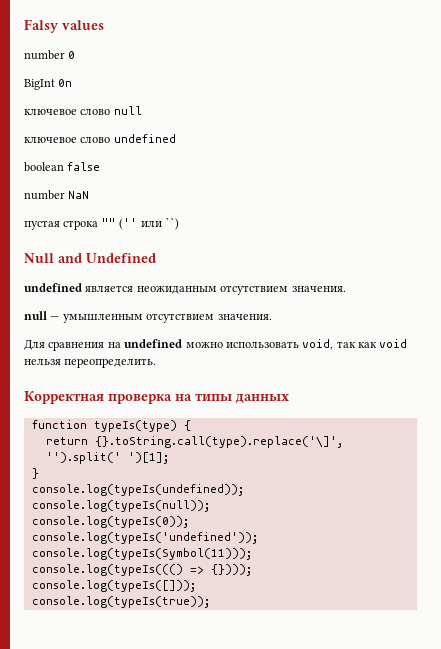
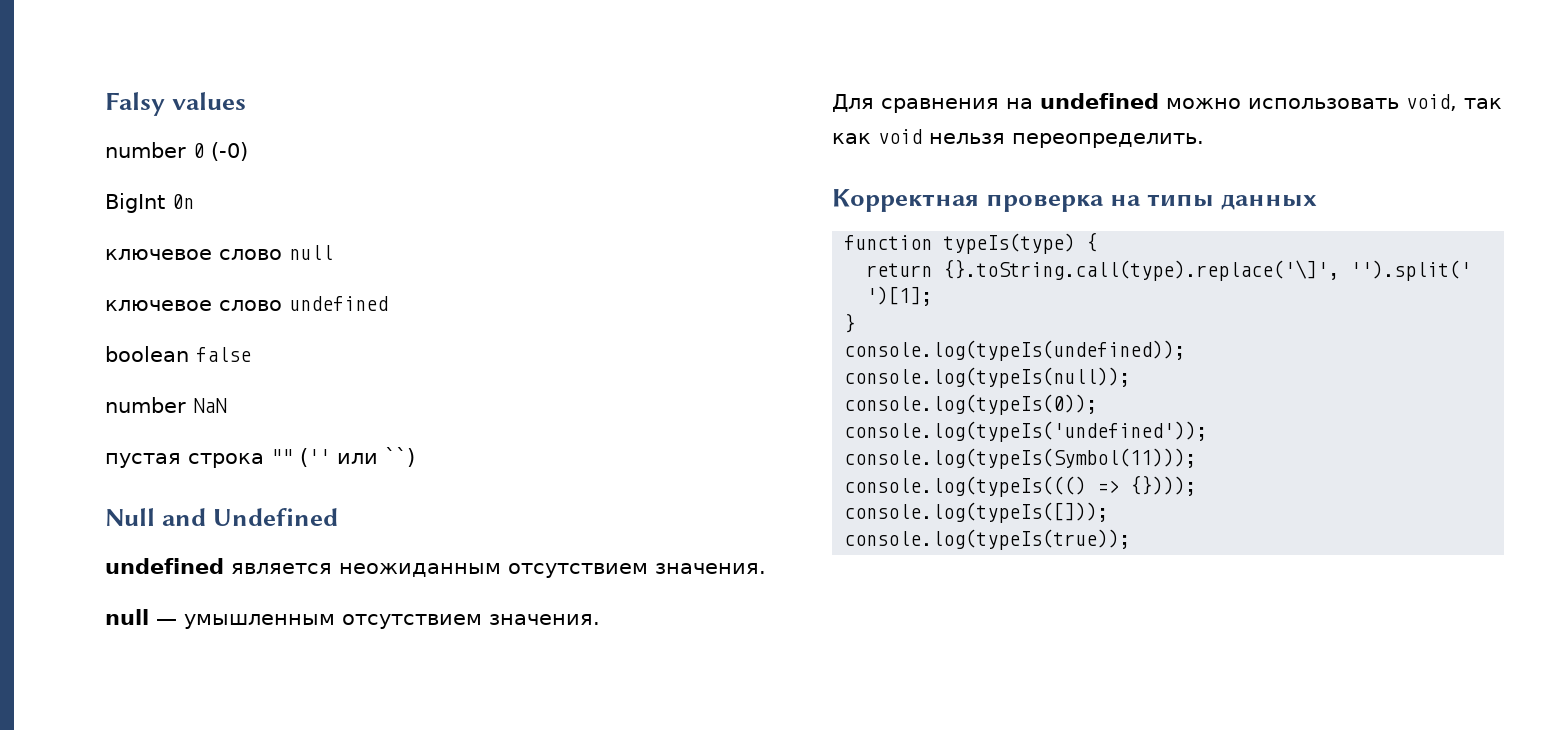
- number 0
+ number 0 (-0)

